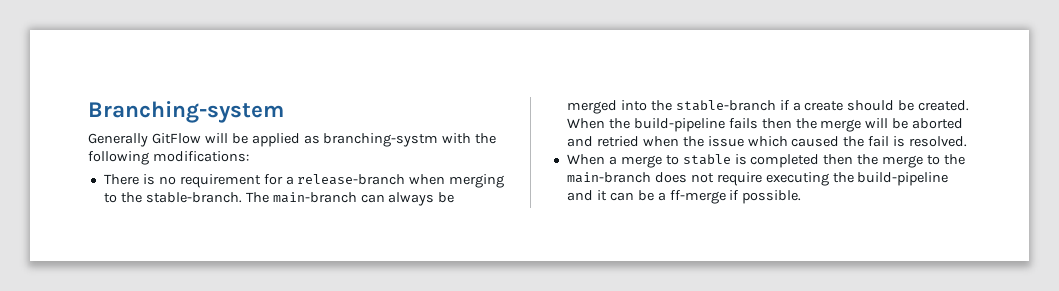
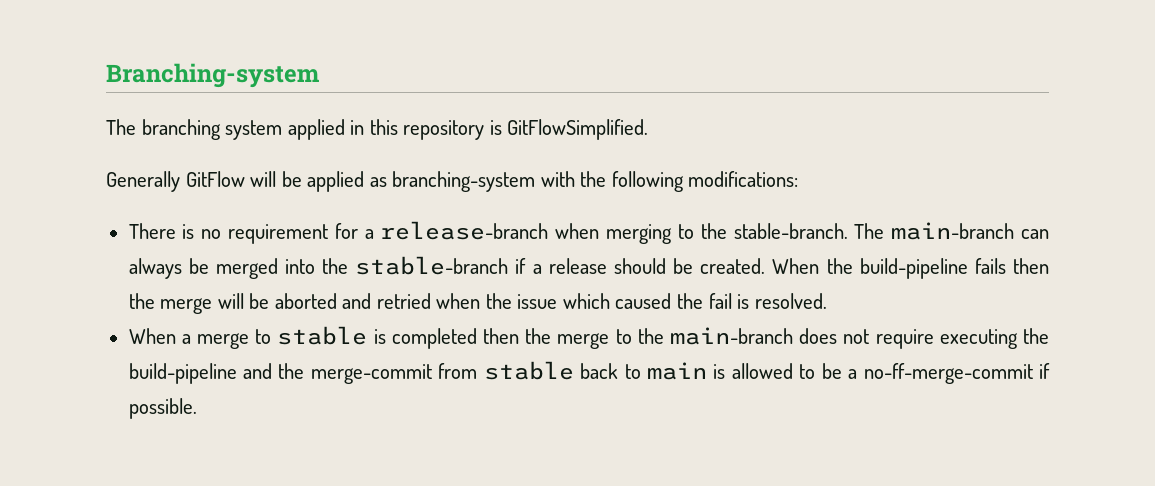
+ The branching system applied in this repository is GitFlowSimplified.
- Generally GitFlow will be applied as branching-systm with the following modifications:
+ Generally GitFlow will be applied as branching-system with the following modifications:
- The main-branch can always be merged into the stable-branch if a create should be created.
+ The main-branch can always be merged into the stable-branch if a release should be created.
- When a merge to stable is completed then the merge to the main-branch does not require executing the build-pipeline and it can be a ff-merge if possible.
+ When a merge to stable is completed then the merge to the main-branch does not require executing the build-pipeline and the merge-commit from stable back to main is allowed to be a no-ff-merge-commit if possible.

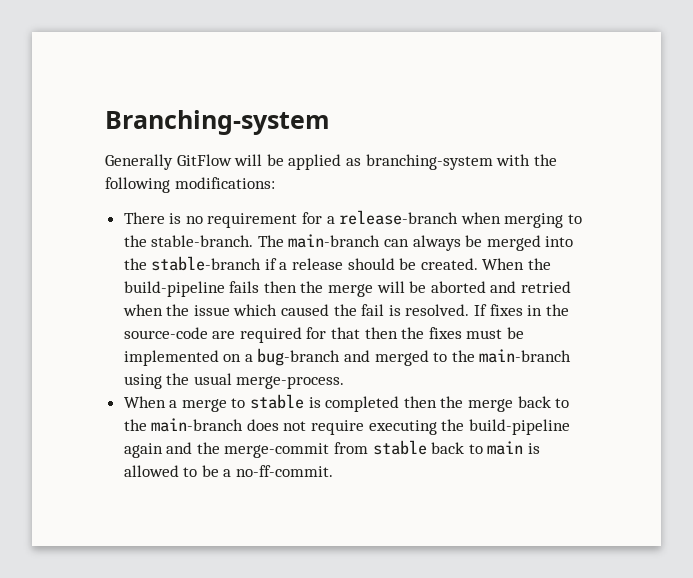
- The branching system applied in this repository is GitFlowSimplified.
+ If fixes in the source-code are required for that then the fixes must be implemented on a bug-branch and merged to the main-branch using the usual merge-process.
- When a merge to stable is completed then the merge to the main-branch does not require executing the build-pipeline and the merge-commit from stable back to main is allowed to be a no-ff-merge-commit if possible.
+ When a merge to stable is completed then the merge back to the main-branch does not require executing the build-pipeline again and the merge-commit from stable back to main is allowed to be a no-ff-commit.

